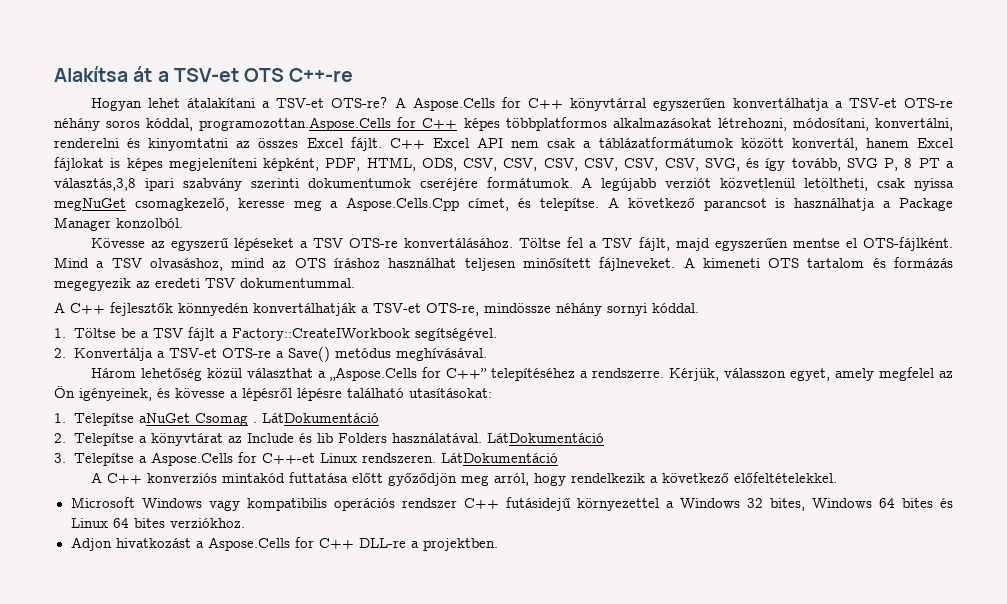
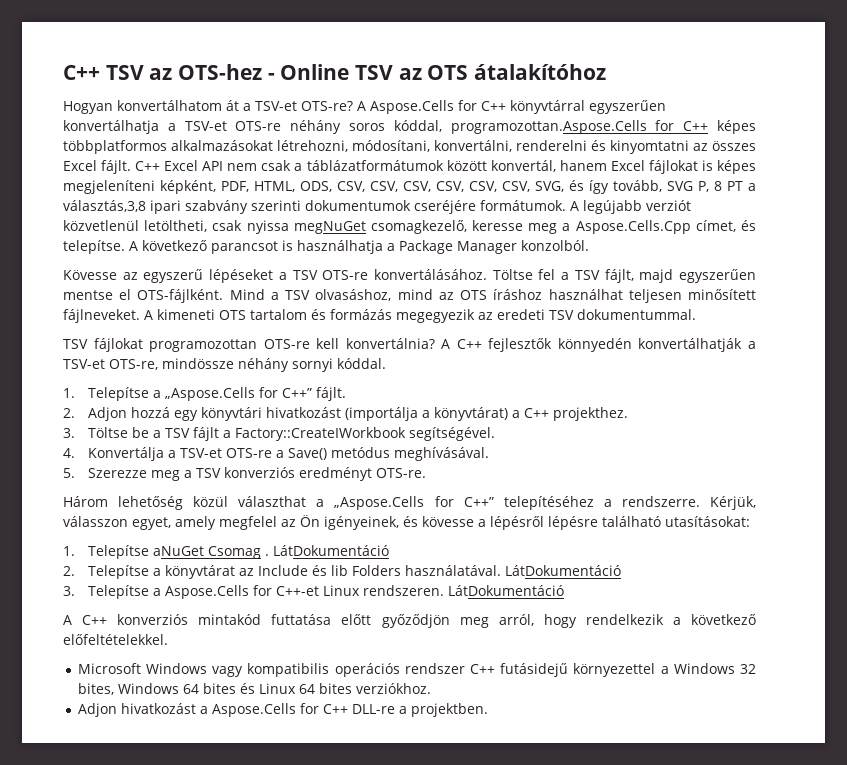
- Alakítsa át a TSV-et OTS C++-re
+ C++ TSV az OTS-hez - Online TSV az OTS átalakítóhoz
- Hogyan lehet átalakítani a TSV-et OTS-re?
+ Hogyan konvertálhatom át a TSV-et OTS-re?
+ TSV fájlokat programozottan OTS-re kell konvertálnia?
- 1. Töltse be a TSV fájlt a Factory::CreateIWorkbook segítségével.
+ 1. Telepítse a „Aspose.Cells for C++” fájlt.
+ 2. Adjon hozzá egy könyvtári hivatkozást (importálja a könyvtárat) a C++ projekthez.
+ 3. Töltse be a TSV fájlt a Factory::CreateIWorkbook segítségével.
- 2. Konvertálja a TSV-et OTS-re a Save() metódus meghívásával.
+ 4. Konvertálja a TSV-et OTS-re a Save() metódus meghívásával.
+ 5. Szerezze meg a TSV konverziós eredményt OTS-re.

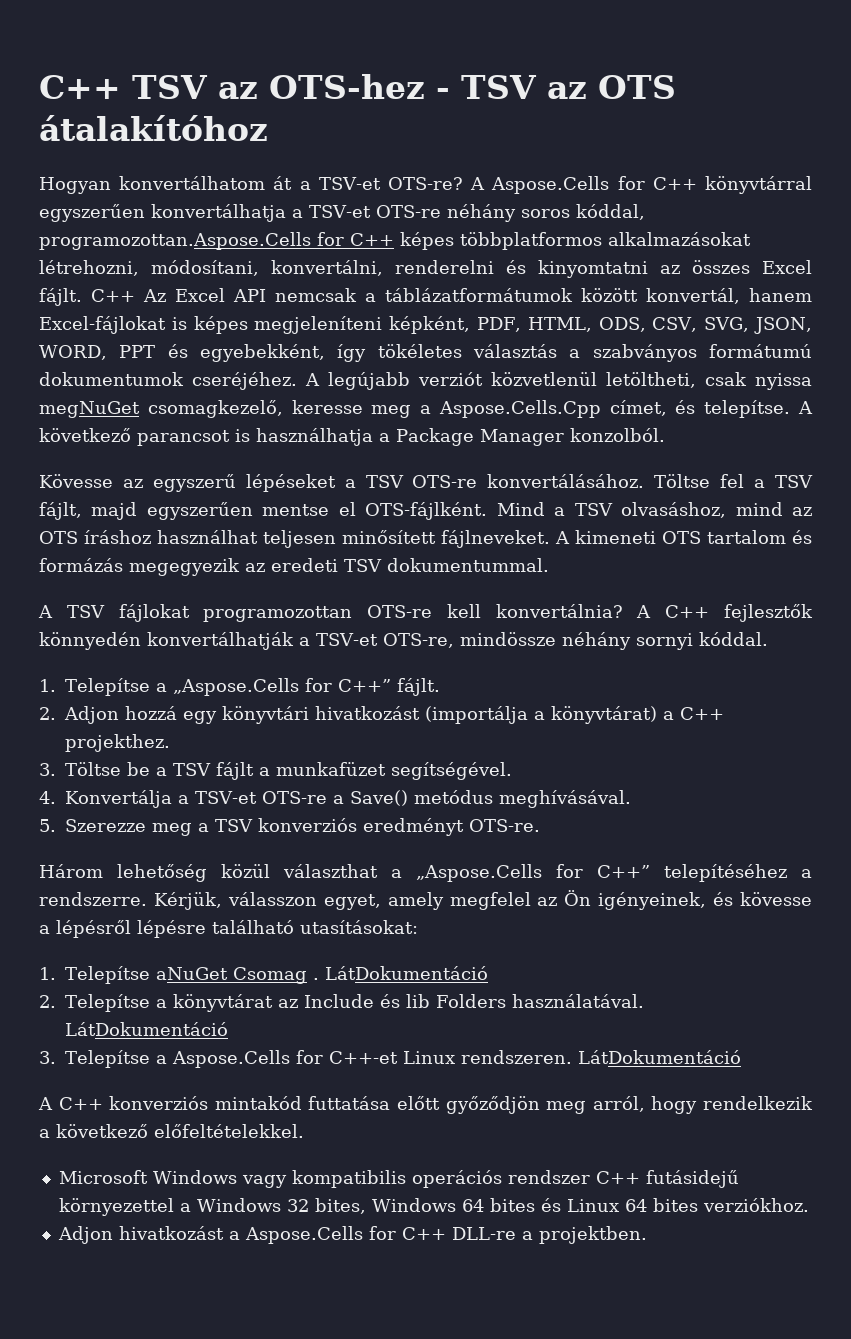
- C++ TSV az OTS-hez - Online TSV az OTS átalakítóhoz
+ C++ TSV az OTS-hez - TSV az OTS átalakítóhoz
- C++ Excel API nem csak a táblázatformátumok között konvertál, hanem Excel fájlokat is képes megjeleníteni képként, PDF, HTML, ODS, CSV, CSV, CSV, CSV, CSV, CSV, SVG, és így tovább, SVG P, 8 PT a választás,3,8 ipari szabvány szerinti dokumentumok cseréjére formátumok.
+ C++ Az Excel API nemcsak a táblázatformátumok között konvertál, hanem Excel-fájlokat is képes megjeleníteni képként, PDF, HTML, ODS, CSV, SVG, JSON, WORD, PPT és egyebekként, így tökéletes választás a szabványos formátumú dokumentumok cseréjéhez.
- TSV fájlokat programozottan OTS-re kell konvertálnia?
+ A TSV fájlokat programozottan OTS-re kell konvertálnia?
- 3. Töltse be a TSV fájlt a Factory::CreateIWorkbook segítségével.
+ 3. Töltse be a TSV fájlt a munkafüzet segítségével.

